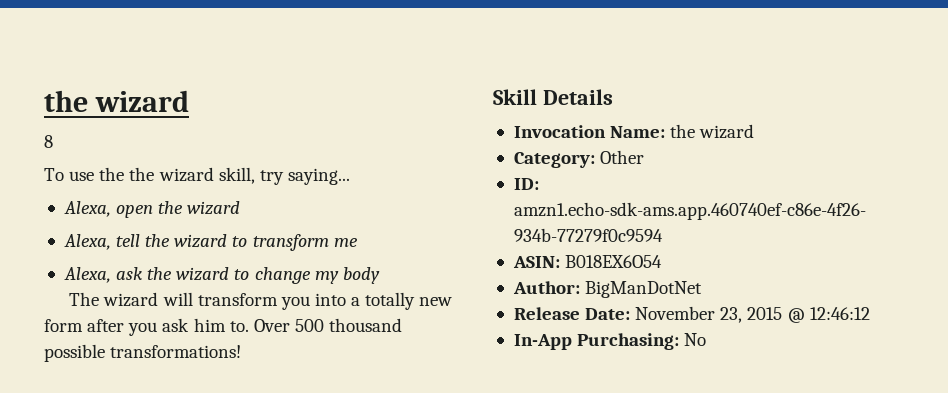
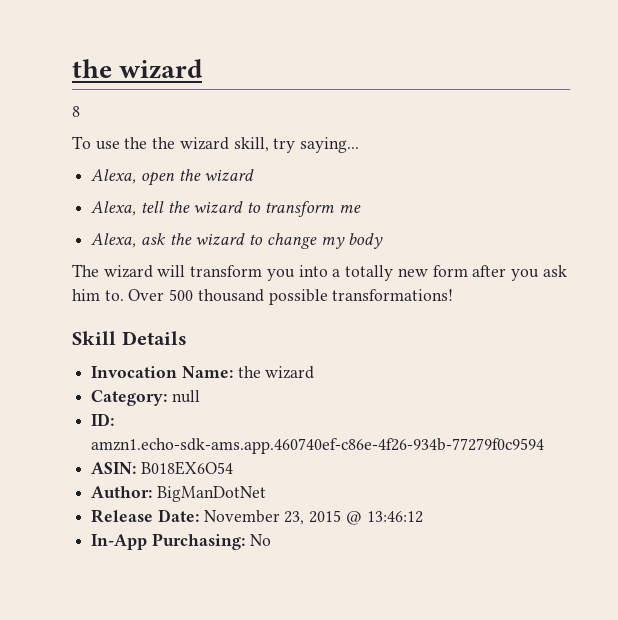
- Category: Other
+ Category: null
- Release Date: November 23, 2015 @ 12:46:12
+ Release Date: November 23, 2015 @ 13:46:12

